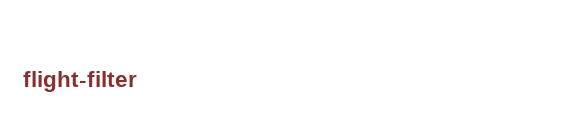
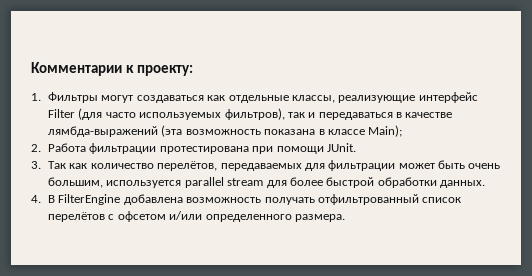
- flight-filter
+ Комментарии к проекту:
+ 1. Фильтры могут создаваться как отдельные классы, реализующие интерфейс Filter (для часто используемых фильтров), так и передаваться в качестве лямбда-выражений (эта возможность показана в классе Main);
+ 2. Работа фильтрации протестирована при помощи JUnit.
+ 3. Так как количество перелётов, передаваемых для фильтрации может быть очень большим, используется parallel stream для более быстрой обработки данных.
+ 4. В FilterEngine добавлена возможность получать отфильтрованный список перелётов с офсетом и/или определенного размера.

